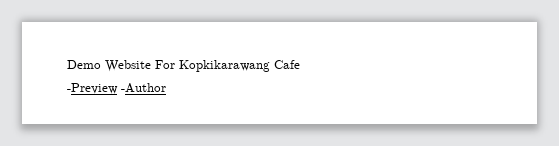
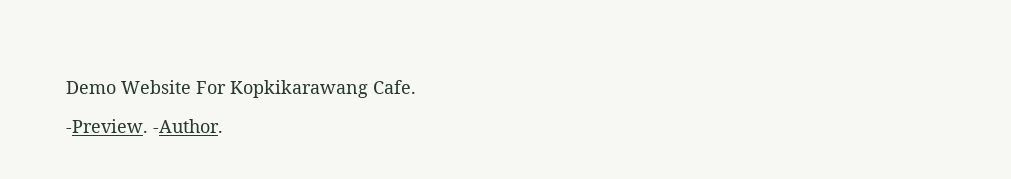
- Demo Website For Kopkikarawang Cafe
- -Preview -Author
+ Demo Website For Kopkikarawang Cafe.
+ -Preview. -Author.

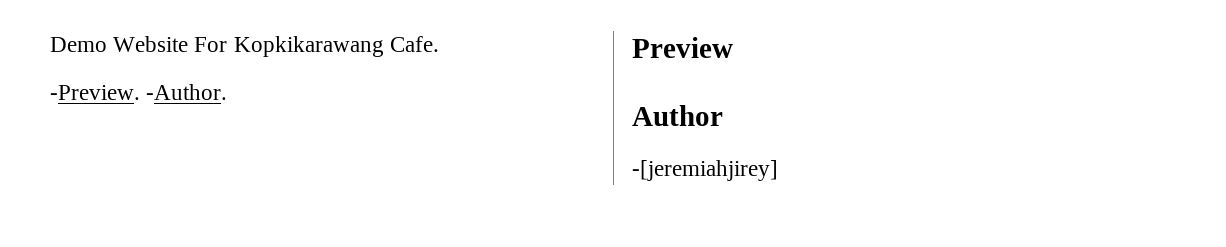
+ Preview
+ Author
+ -[jeremiahjirey]

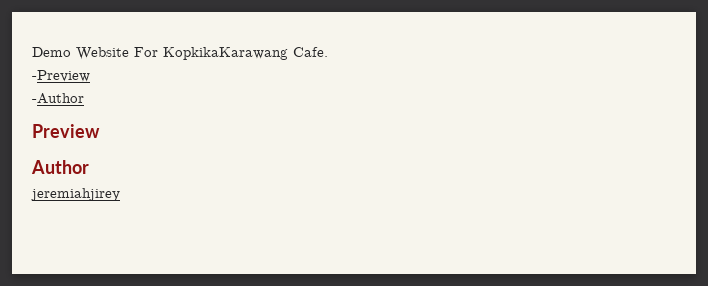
- Demo Website For Kopkikarawang Cafe.
+ Demo Website For KopkikaKarawang Cafe.
- -Preview. -Author.
+ -Preview
+ -Author
- -[jeremiahjirey]
+ jeremiahjirey

